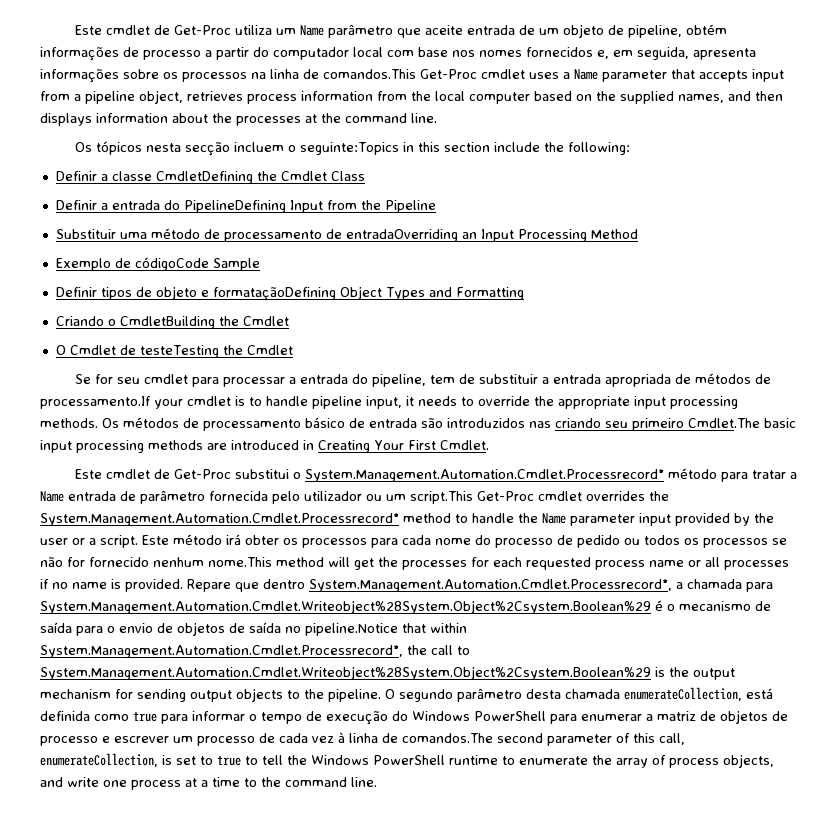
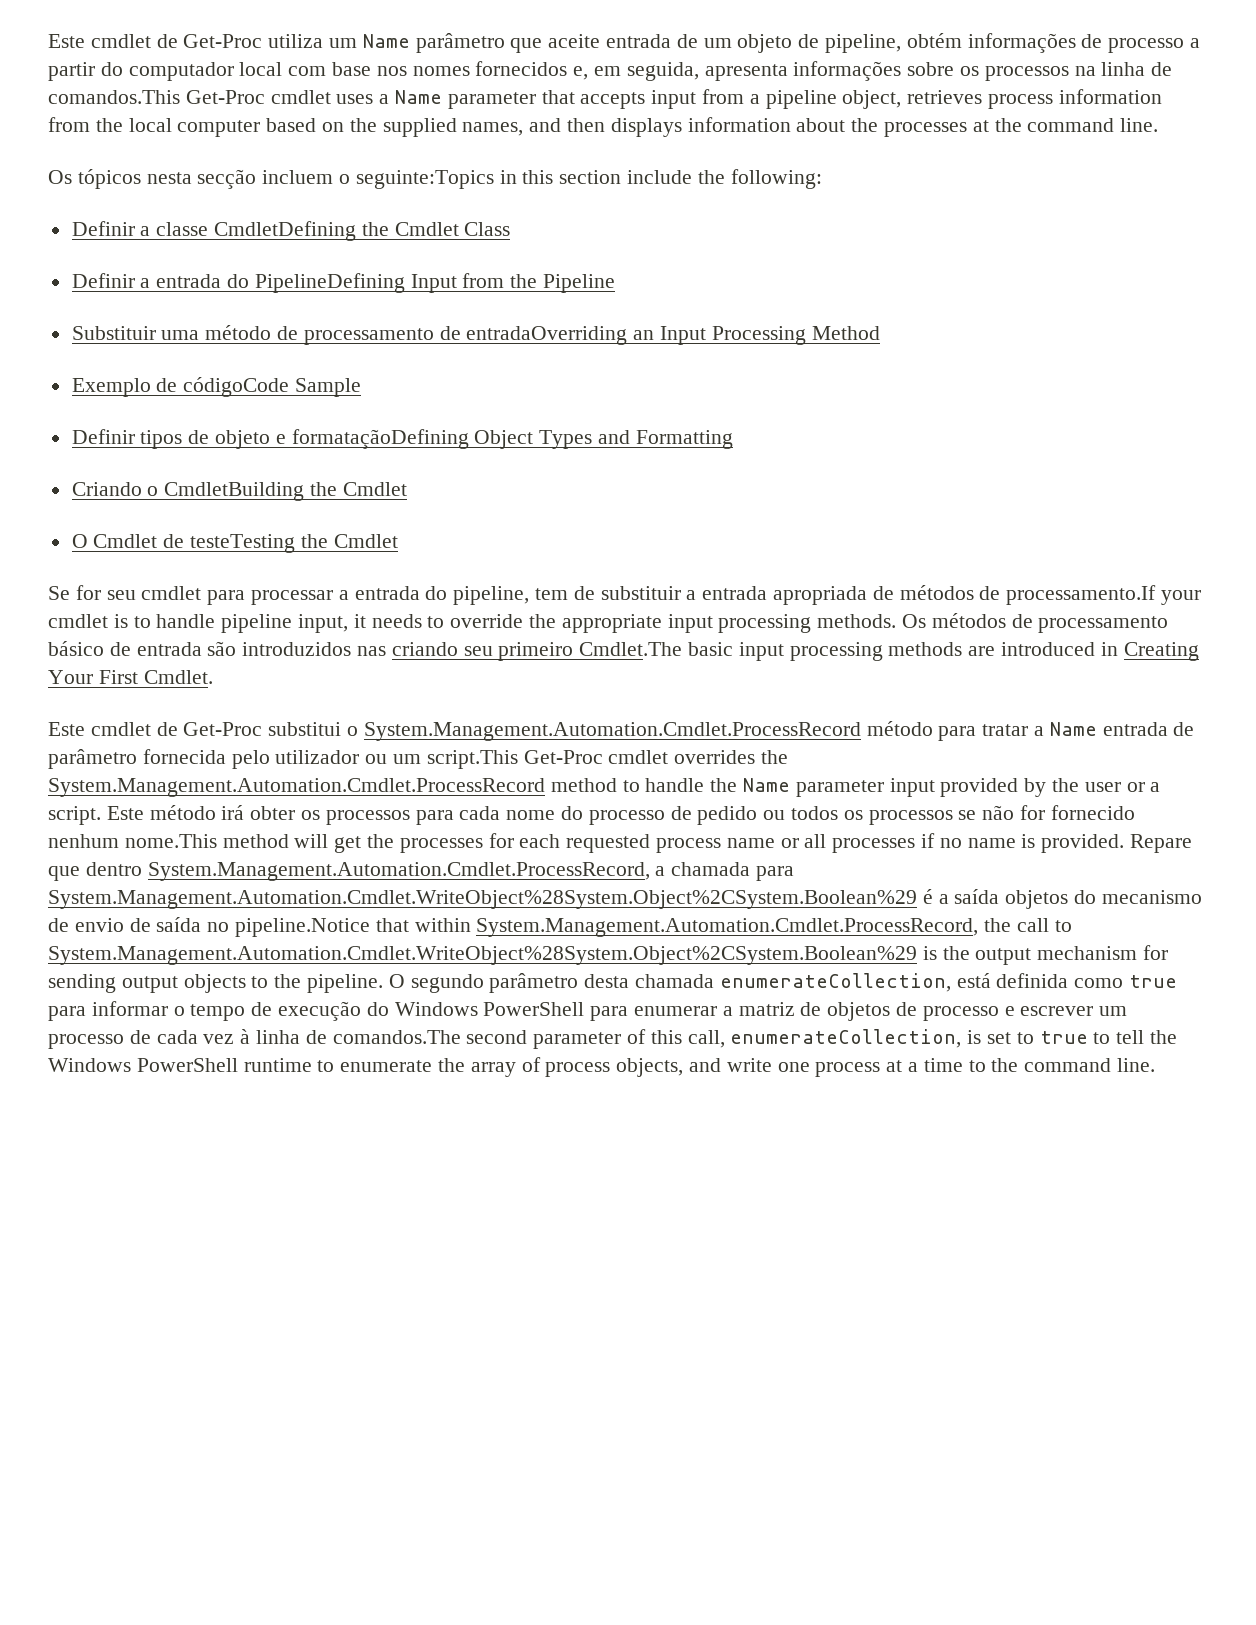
- Este cmdlet de Get-Proc substitui o System.Management.Automation.Cmdlet.Processrecord* método para tratar a Name entrada de parâmetro fornecida pelo utilizador ou um script.This Get-Proc cmdlet overrides the System.Management.Automation.Cmdlet.Processrecord* method to handle the Name parameter input provided by the user or a script.
+ Este cmdlet de Get-Proc substitui o System.Management.Automation.Cmdlet.ProcessRecord método para tratar a Name entrada de parâmetro fornecida pelo utilizador ou um script.This Get-Proc cmdlet overrides the System.Management.Automation.Cmdlet.ProcessRecord method to handle the Name parameter input provided by the user or a script.
- Repare que dentro System.Management.Automation.Cmdlet.Processrecord*, a chamada para System.Management.Automation.Cmdlet.Writeobject%28System.Object%2Csystem.Boolean%29 é o mecanismo de saída para o envio de objetos de saída no pipeline.Notice that within System.Management.Automation.Cmdlet.Processrecord*, the call to System.Management.Automation.Cmdlet.Writeobject%28System.Object%2Csystem.Boolean%29 is the output mechanism for sending output objects to the pipeline.
+ Repare que dentro System.Management.Automation.Cmdlet.ProcessRecord, a chamada para System.Management.Automation.Cmdlet.WriteObject%28System.Object%2CSystem.Boolean%29 é a saída objetos do mecanismo de envio de saída no pipeline.Notice that within System.Management.Automation.Cmdlet.ProcessRecord, the call to System.Management.Automation.Cmdlet.WriteObject%28System.Object%2CSystem.Boolean%29 is the output mechanism for sending output objects to the pipeline.

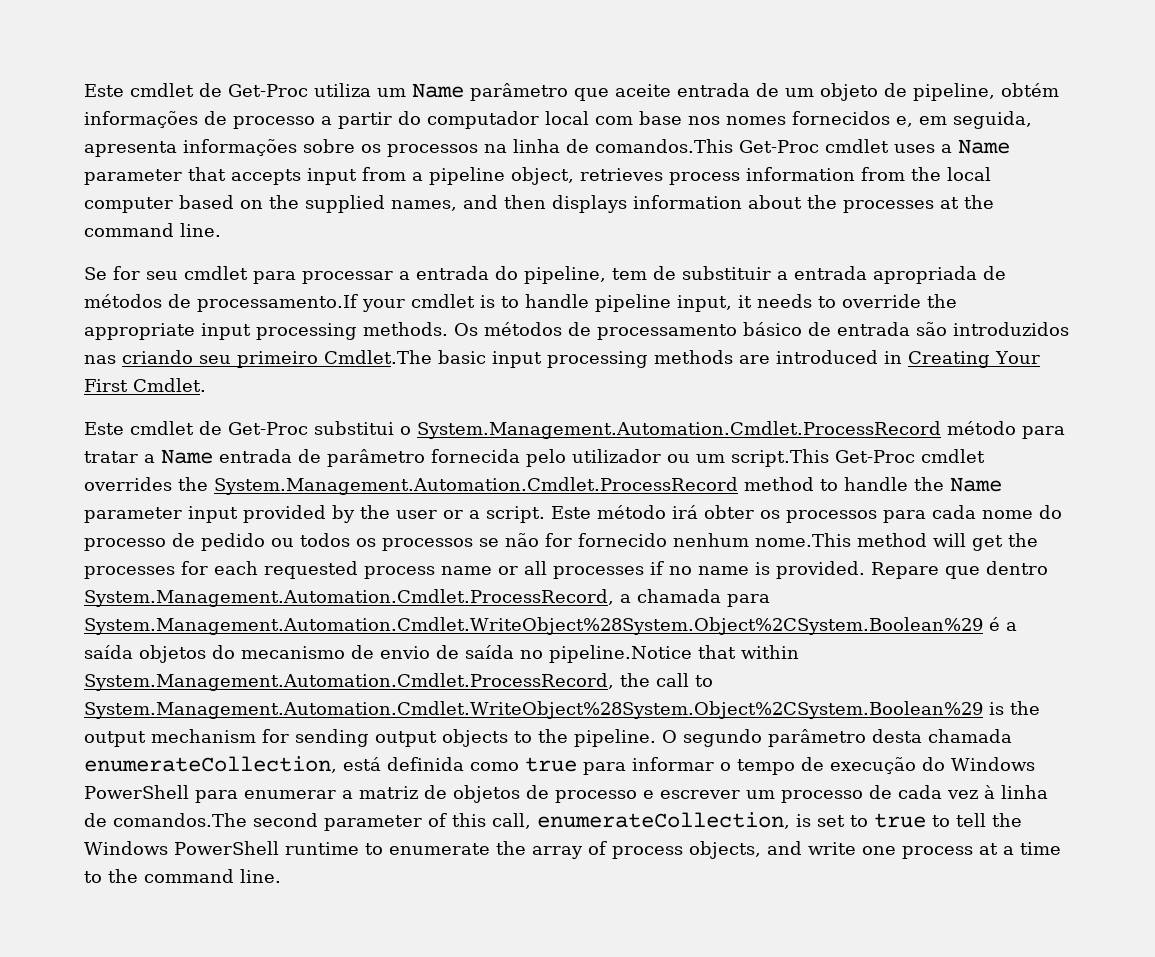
- Os tópicos nesta secção incluem o seguinte:Topics in this section include the following:
- Definir a classe CmdletDefining the Cmdlet Class
- Definir a entrada do PipelineDefining Input from the Pipeline
- Substituir uma método de processamento de entradaOverriding an Input Processing Method
- Exemplo de códigoCode Sample
- Definir tipos de objeto e formataçãoDefining Object Types and Formatting
- Criando o CmdletBuilding the Cmdlet
- O Cmdlet de testeTesting the Cmdlet

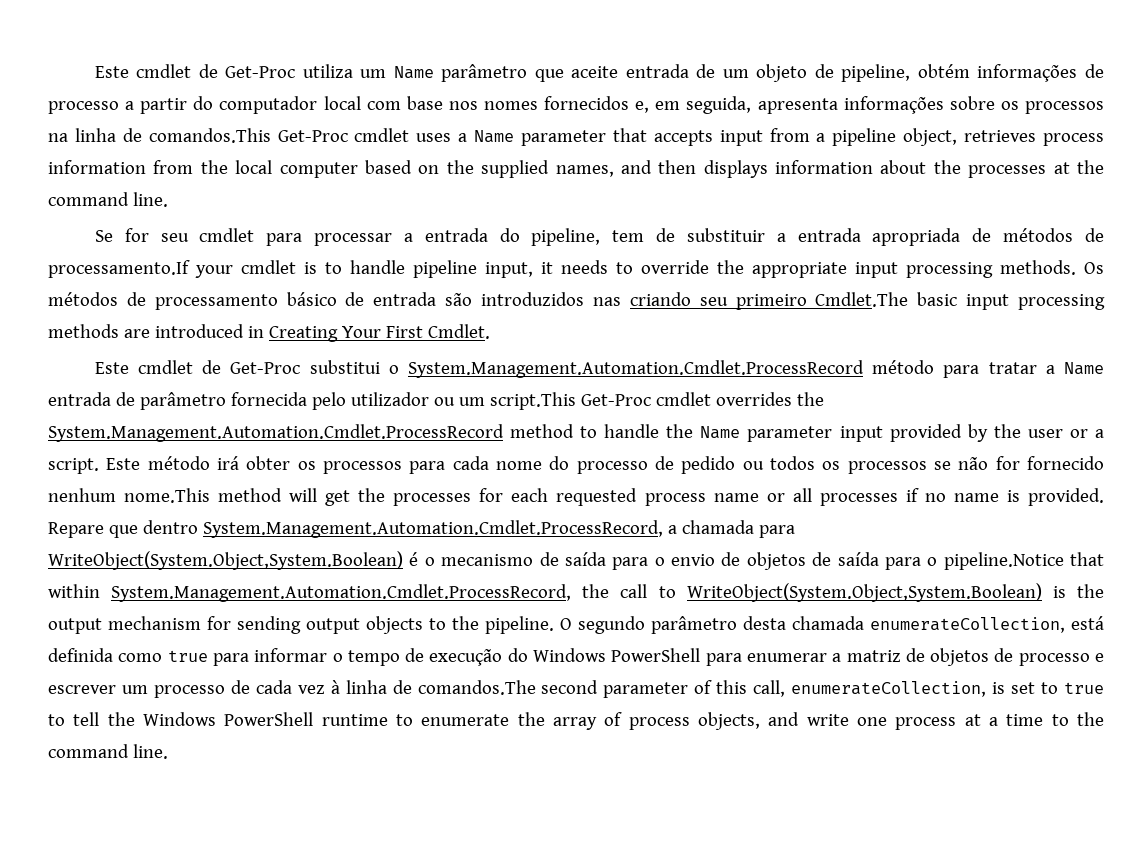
- Repare que dentro System.Management.Automation.Cmdlet.ProcessRecord, a chamada para System.Management.Automation.Cmdlet.WriteObject%28System.Object%2CSystem.Boolean%29 é a saída objetos do mecanismo de envio de saída no pipeline.Notice that within System.Management.Automation.Cmdlet.ProcessRecord, the call to System.Management.Automation.Cmdlet.WriteObject%28System.Object%2CSystem.Boolean%29 is the output mechanism for sending output objects to the pipeline.
+ Repare que dentro System.Management.Automation.Cmdlet.ProcessRecord, a chamada para WriteObject(System.Object,System.Boolean) é o mecanismo de saída para o envio de objetos de saída para o pipeline.Notice that within System.Management.Automation.Cmdlet.ProcessRecord, the call to WriteObject(System.Object,System.Boolean) is the output mechanism for sending output objects to the pipeline.

